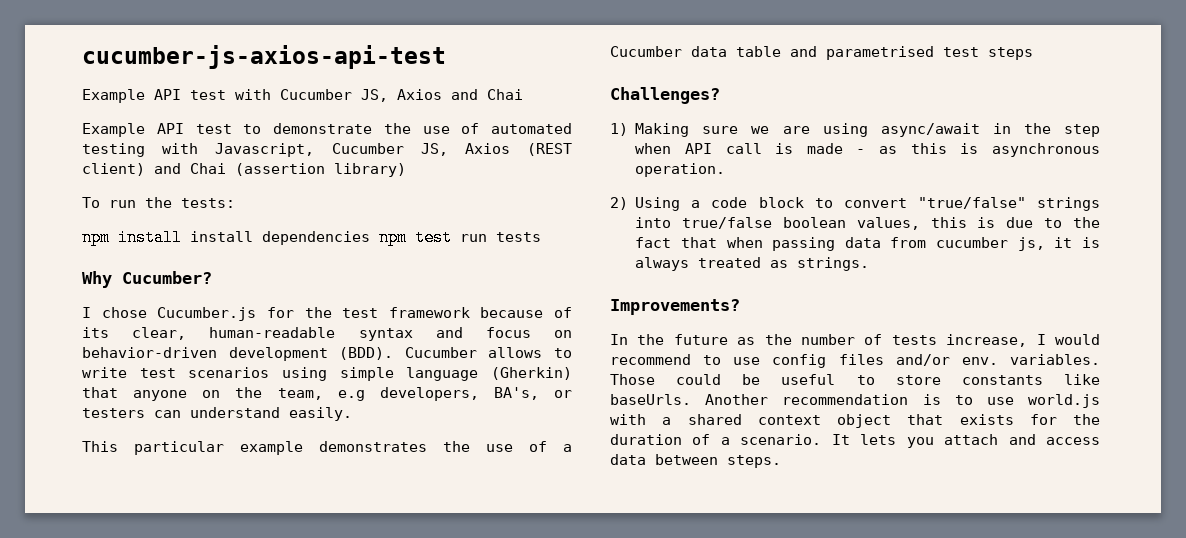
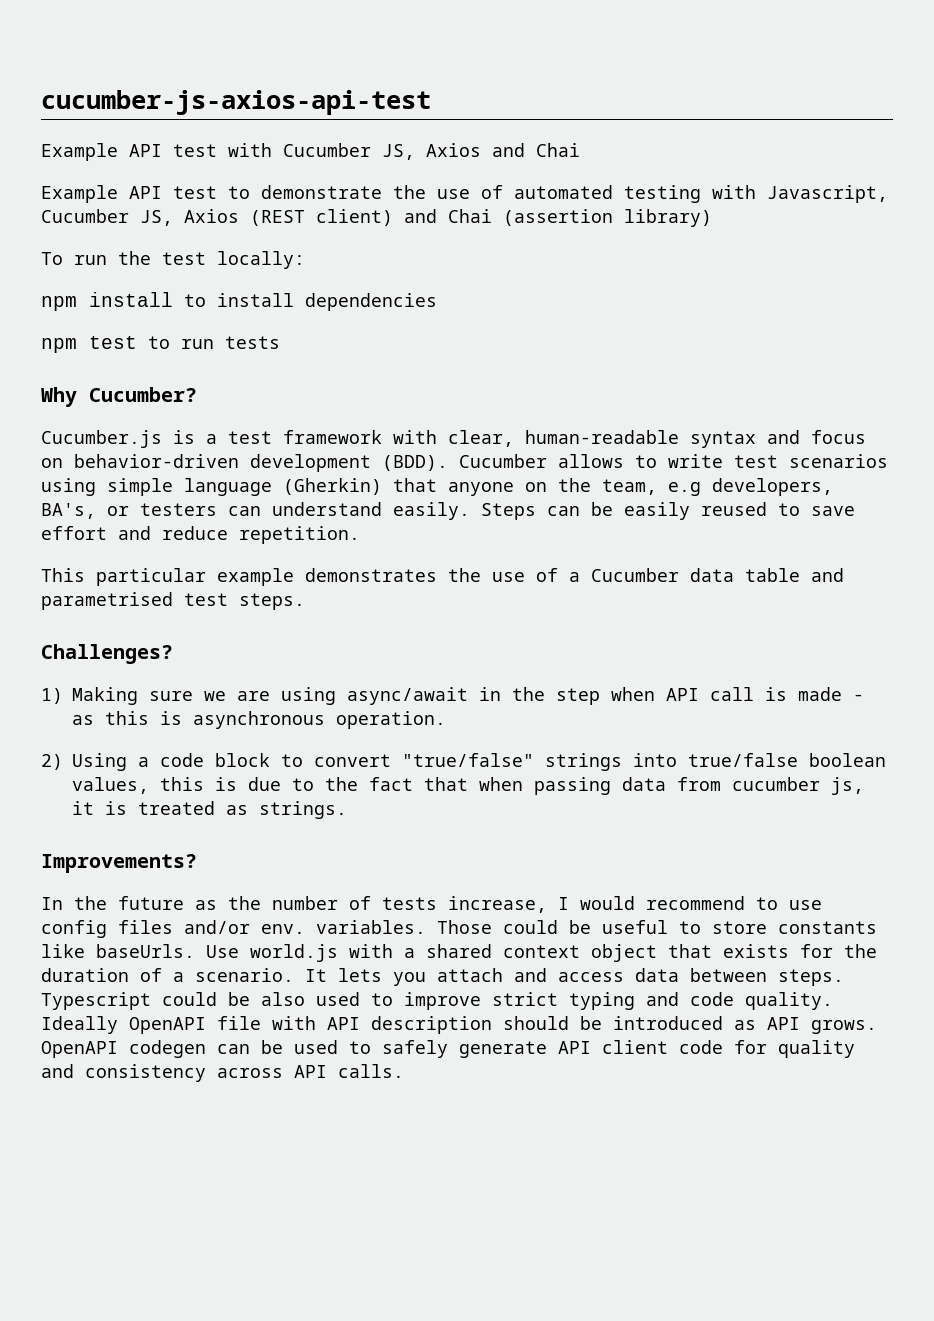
- To run the tests:
+ To run the test locally:
- npm install install dependencies npm test run tests
+ npm install to install dependencies
+ npm test to run tests
- I chose Cucumber.js for the test framework because of its clear, human-readable syntax and focus on behavior-driven development (BDD).
+ Cucumber.js is a test framework with clear, human-readable syntax and focus on behavior-driven development (BDD).
+ Steps can be easily reused to save effort and reduce repetition.
- This particular example demonstrates the use of a Cucumber data table and parametrised test steps
+ This particular example demonstrates the use of a Cucumber data table and parametrised test steps.
- 2) Using a code block to convert "true/false" strings into true/false boolean values, this is due to the fact that when passing data from cucumber js, it is always treated as strings.
+ 2) Using a code block to convert "true/false" strings into true/false boolean values, this is due to the fact that when passing data from cucumber js, it is treated as strings.
- Another recommendation is to use world.js with a shared context object that exists for the duration of a scenario.
+ Use world.js with a shared context object that exists for the duration of a scenario.
+ Typescript could be also used to improve strict typing and code quality. Ideally OpenAPI file with API description should be introduced as API grows. OpenAPI codegen can be used to safely generate API client code for quality and consistency across API calls.

